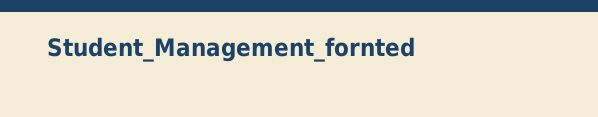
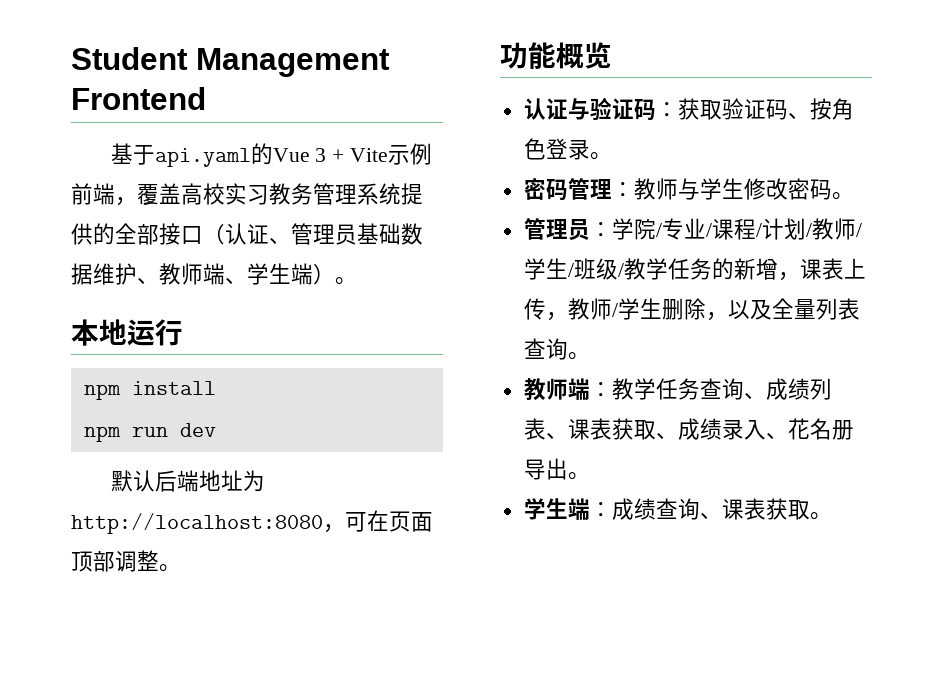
- Student_Management_fornted
+ Student Management Frontend
+ 基于api.yaml的Vue 3 + Vite示例前端，覆盖高校实习教务管理系统提供的全部接口（认证、管理员基础数据维护、教师端、学生端）。
+ 本地运行
+ npm install
+ npm run dev
+ 默认后端地址为http://localhost:8080，可在页面顶部调整。
+ 功能概览
+ 认证与验证码：获取验证码、按角色登录。
+ 密码管理：教师与学生修改密码。
+ 管理员：学院/专业/课程/计划/教师/学生/班级/教学任务的新增，课表上传，教师/学生删除，以及全量列表查询。
+ 教师端：教学任务查询、成绩列表、课表获取、成绩录入、花名册导出。
+ 学生端：成绩查询、课表获取。

